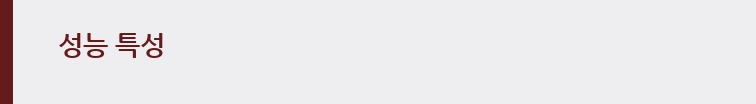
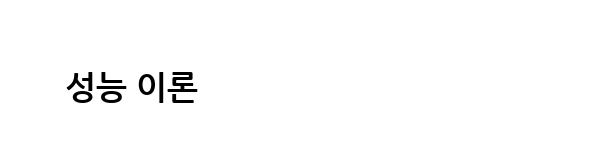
- 성능 특성
+ 성능 이론

